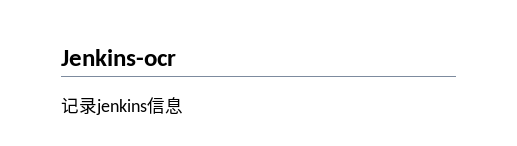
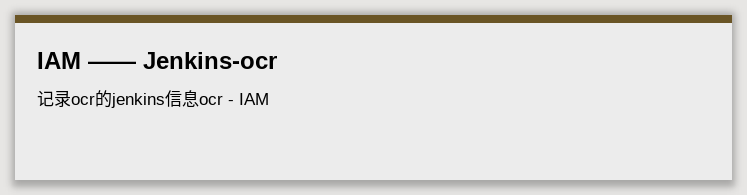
- Jenkins-ocr
+ IAM —— Jenkins-ocr
- 记录jenkins信息
+ 记录ocr的jenkins信息ocr - IAM

